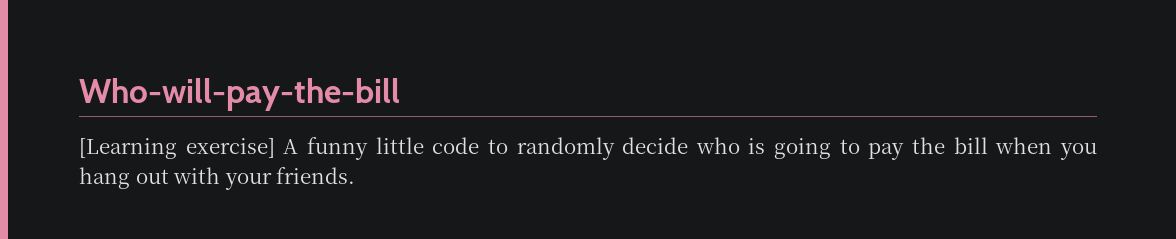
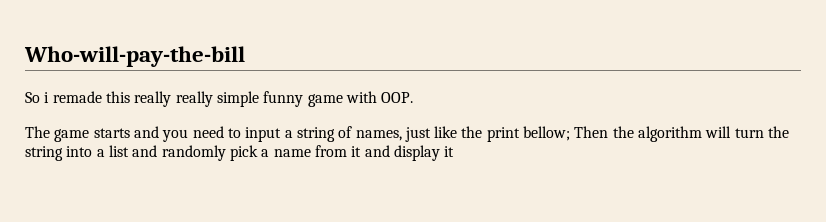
- [Learning exercise] A funny little code to randomly decide who is going to pay the bill when you hang out with your friends.
+ So i remade this really really simple funny game with OOP.
+ The game starts and you need to input a string of names, just like the print bellow; Then the algorithm will turn the string into a list and randomly pick a name from it and display it

